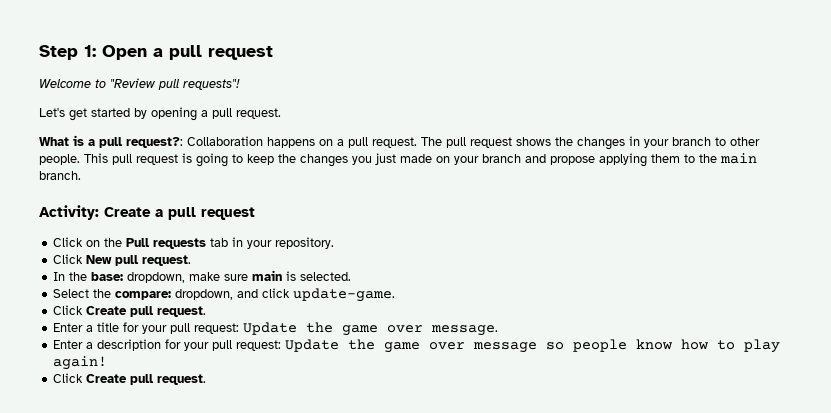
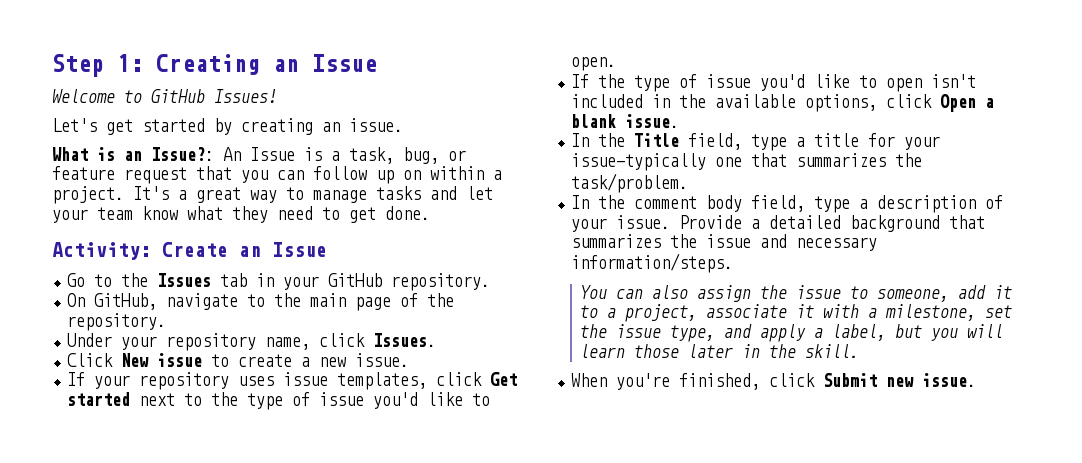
- Step 1: Open a pull request
+ Step 1: Creating an Issue
- Welcome to "Review pull requests"!
+ Welcome to GitHub Issues!
- Let's get started by opening a pull request.
- What is a pull request?: Collaboration happens on a pull request. The pull request shows the changes in your branch to other people. This pull request is going to keep the changes you just made on your branch and propose applying them to the main branch.
- Activity: Create a pull request
- Click on the Pull requests tab in your repository.
- Click New pull request.
- In the base: dropdown, make sure main is selected.
- Select the compare: dropdown, and click update-game.
- Click Create pull request.
- Enter a title for your pull request: Update the game over message.
- Enter a description for your pull request: Update the game over message so people know how to play again!
- Click Create pull request.
+ Let's get started by creating an issue.
+ What is an Issue?: An Issue is a task, bug, or feature request that you can follow up on within a project. It's a great way to manage tasks and let your team know what they need to get done.
+ Activity: Create an Issue
+ Go to the Issues tab in your GitHub repository.
+ On GitHub, navigate to the main page of the repository.
+ Under your repository name, click Issues.
+ Click New issue to create a new issue.
+ If your repository uses issue templates, click Get started next to the type of issue you'd like to open.
+ If the type of issue you'd like to open isn't included in the available options, click Open a blank issue.
+ In the Title field, type a title for your issue—typically one that summarizes the task/problem.
+ In the comment body field, type a description of your issue. Provide a detailed background that summarizes the issue and necessary information/steps.
+ You can also assign the issue to someone, add it to a project, associate it with a milestone, set the issue type, and apply a label, but you will learn those later in the skill.
+ When you're finished, click Submit new issue.

